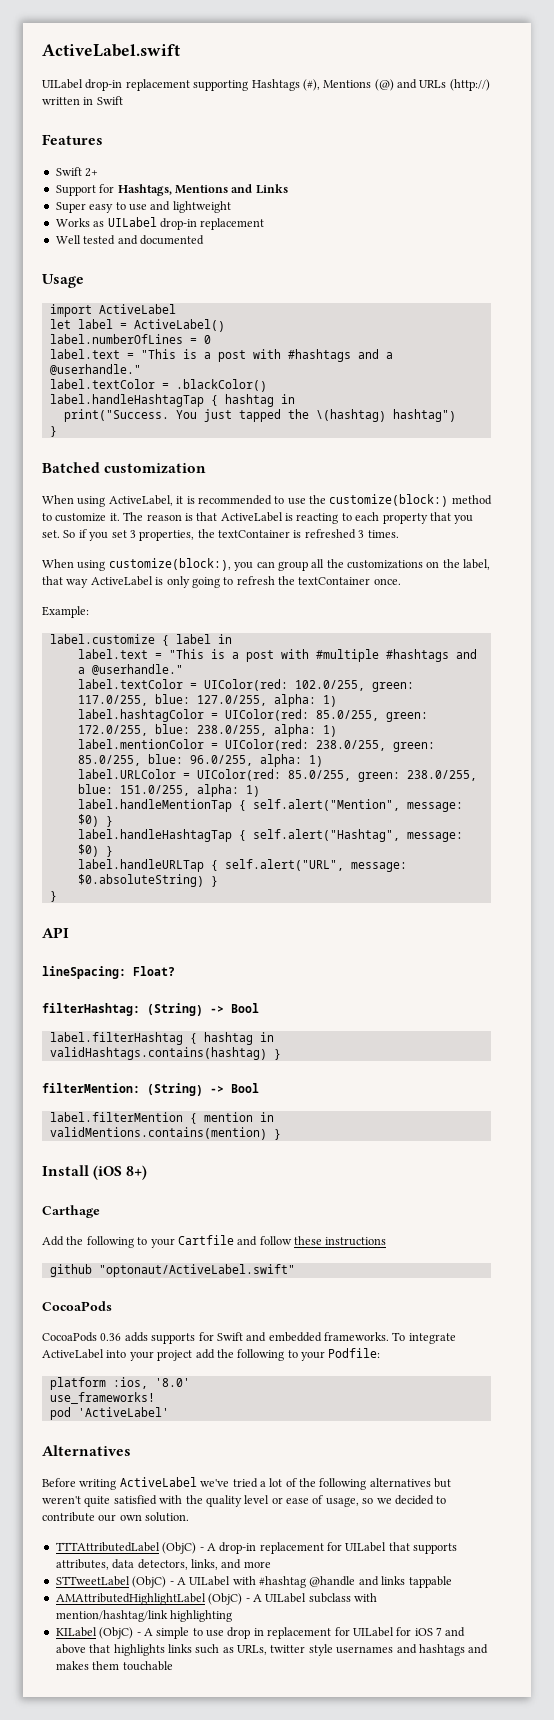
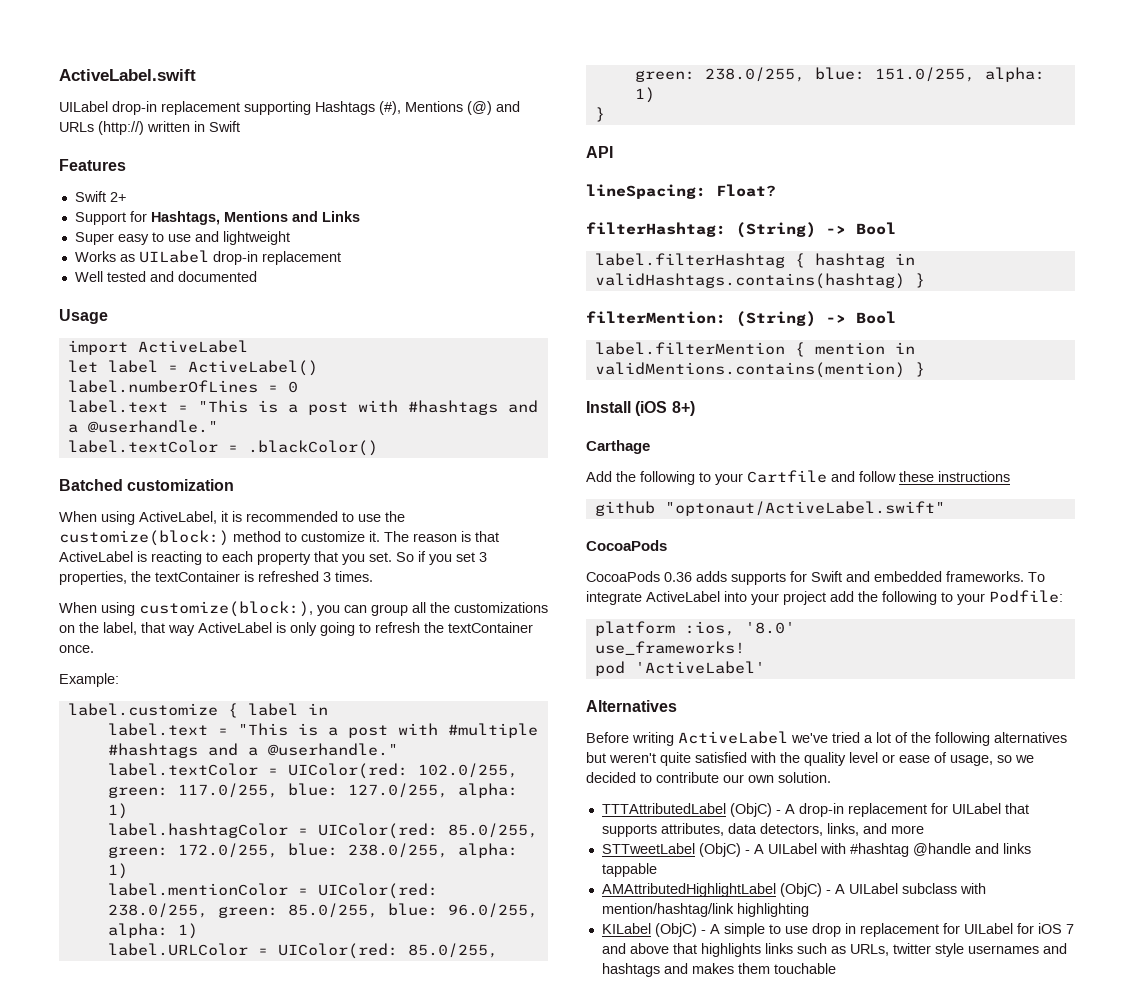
- label.handleHashtagTap { hashtag in
- print("Success. You just tapped the \(hashtag) hashtag")
- }
- label.handleMentionTap { self.alert("Mention", message: $0) }
- label.handleHashtagTap { self.alert("Hashtag", message: $0) }
- label.handleURLTap { self.alert("URL", message: $0.absoluteString) }

